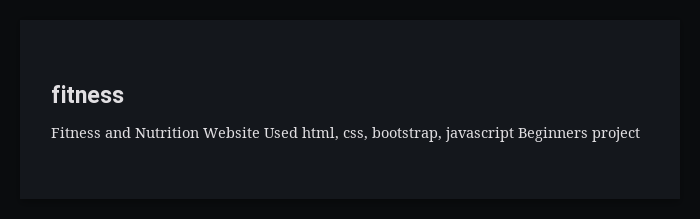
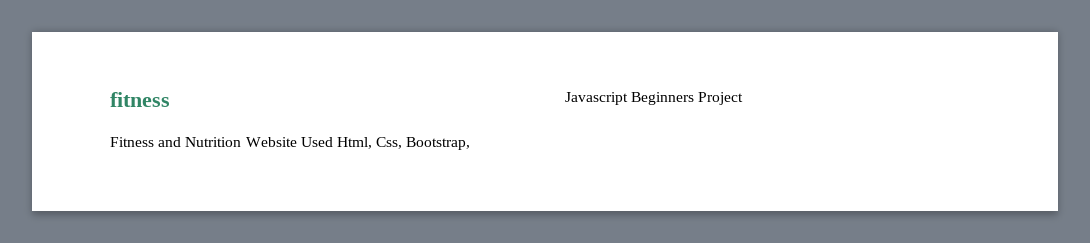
- Fitness and Nutrition Website Used html, css, bootstrap, javascript Beginners project
+ Fitness and Nutrition Website Used Html, Css, Bootstrap, Javascript Beginners Project

